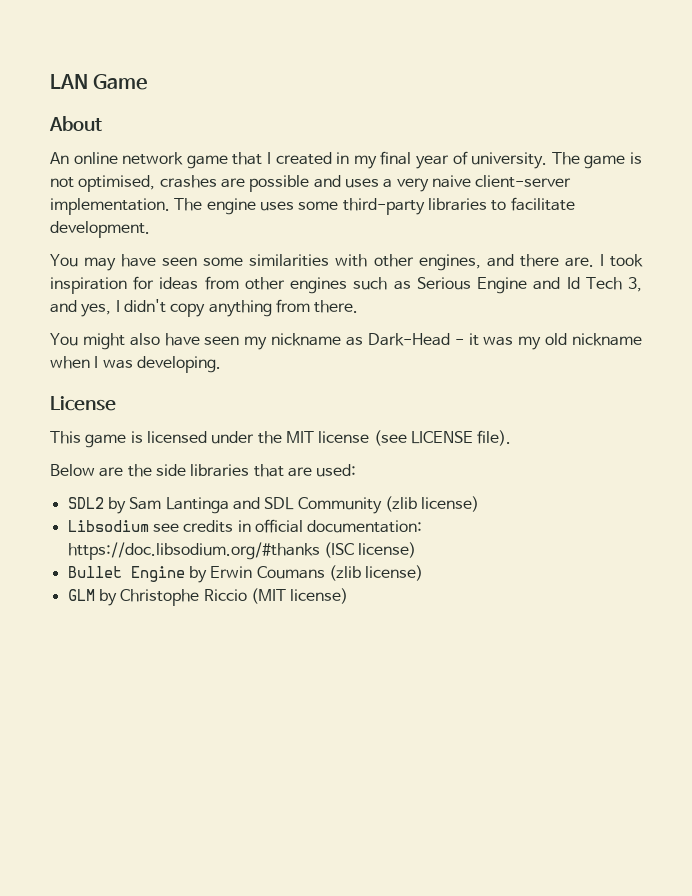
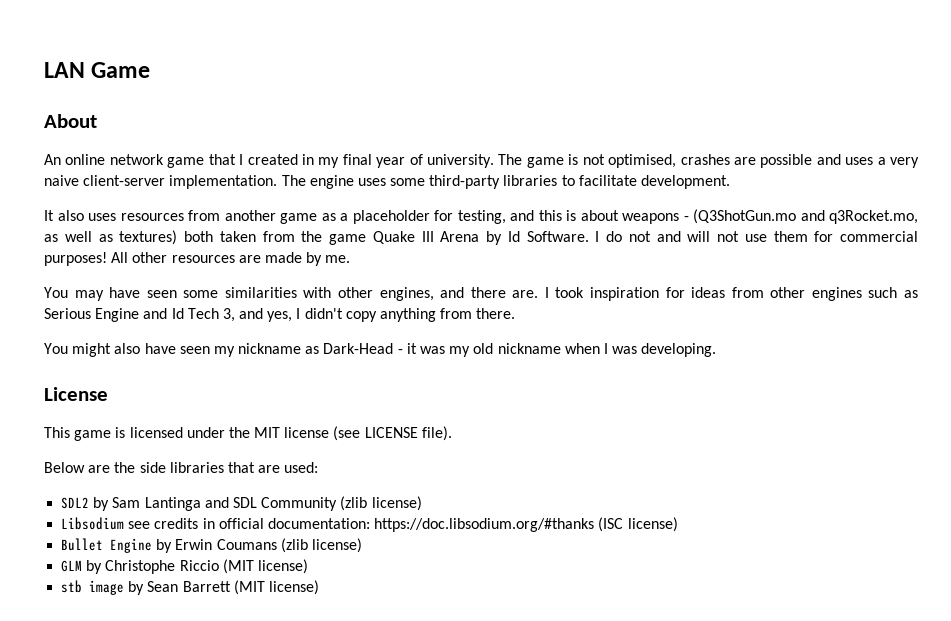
+ It also uses resources from another game as a placeholder for testing, and this is about weapons - (Q3ShotGun.mo and q3Rocket.mo, as well as textures) both taken from the game Quake III Arena by Id Software. I do not and will not use them for commercial purposes! All other resources are made by me.
+ stb image by Sean Barrett (MIT license)

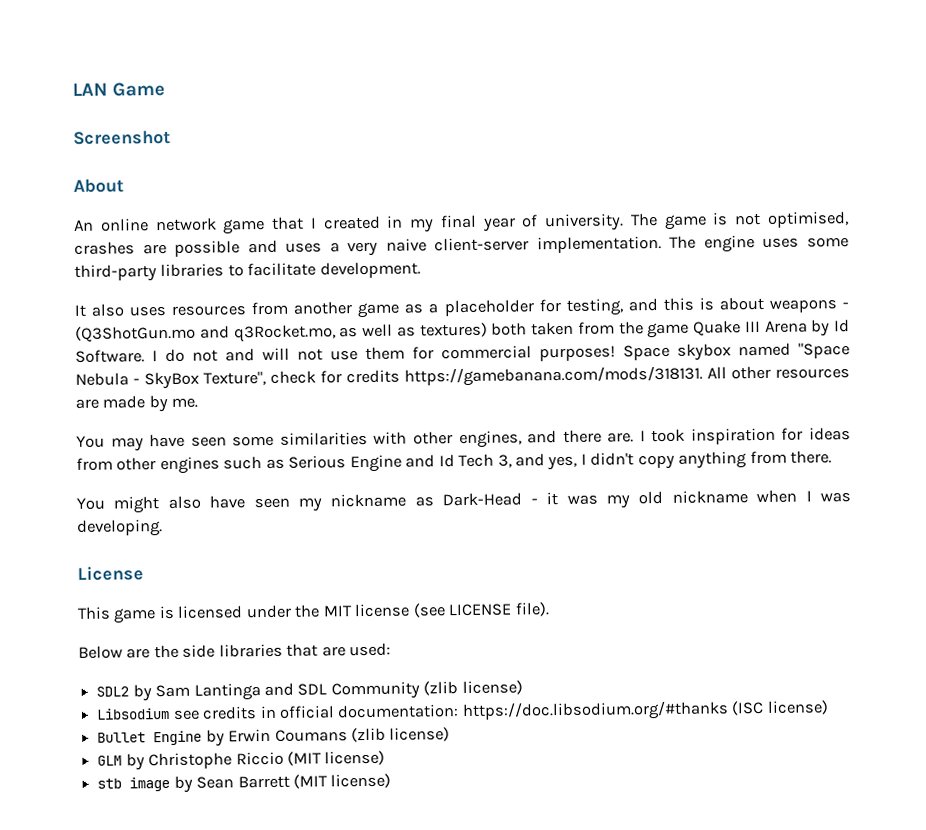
+ Screenshot
- All other resources are made by me.
+ Space skybox named "Space Nebula - SkyBox Texture", check for credits https://gamebanana.com/mods/318131. All other resources are made by me.

